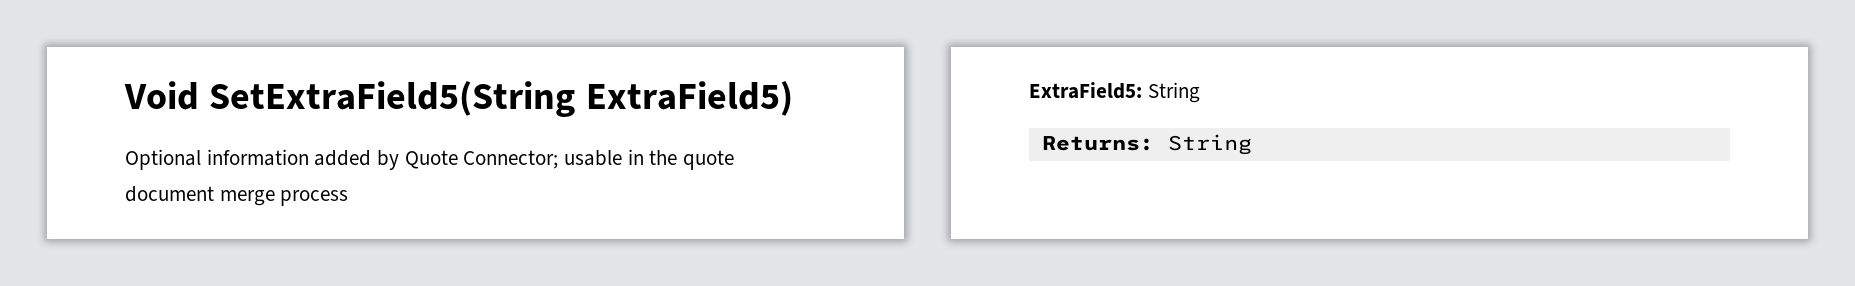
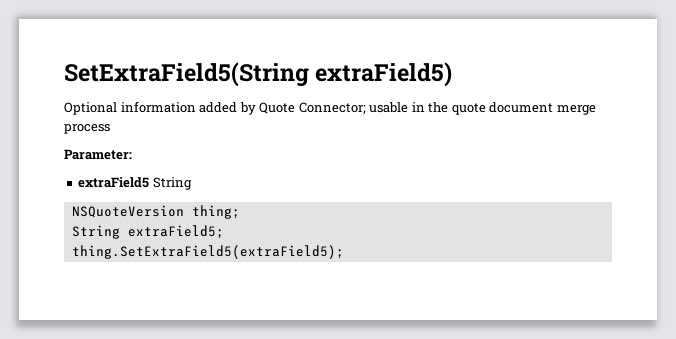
- Void SetExtraField5(String ExtraField5)
+ SetExtraField5(String extraField5)
- ExtraField5: String
+ Parameter:
+ extraField5 String
- Returns: String
+ NSQuoteVersion thing;
+ String extraField5;
+ thing.SetExtraField5(extraField5);

